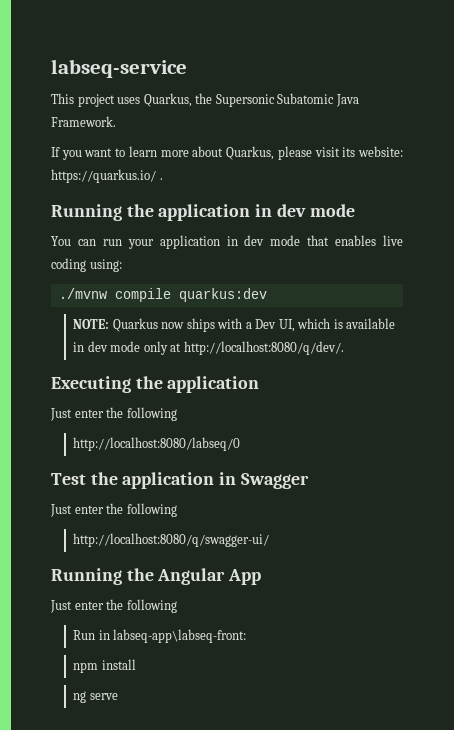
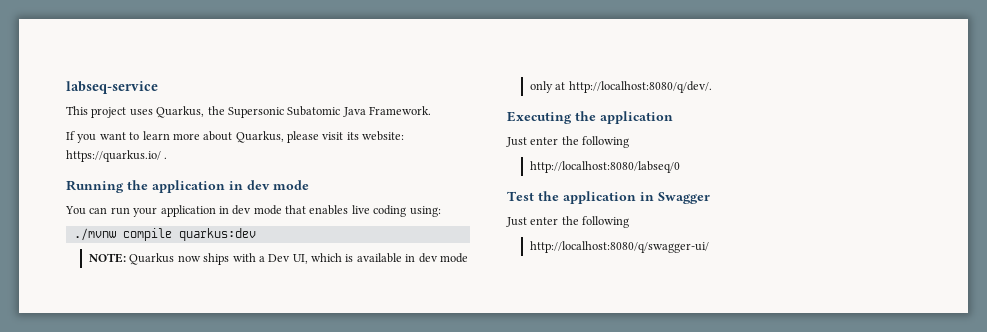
- Running the Angular App
- Just enter the following
- Run in labseq-app\labseq-front:
- npm install
- ng serve

